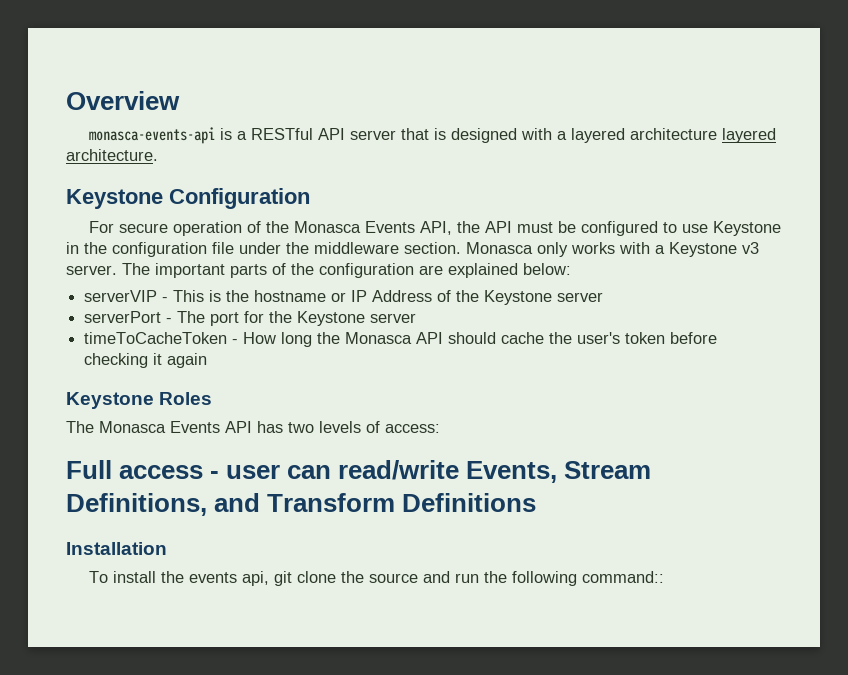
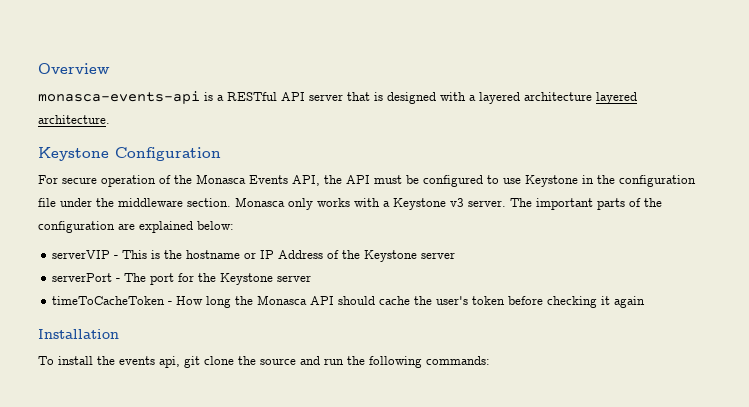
- Keystone Roles
- The Monasca Events API has two levels of access:
- Full access - user can read/write Events, Stream Definitions, and Transform Definitions
- To install the events api, git clone the source and run the following command::
+ To install the events api, git clone the source and run the following commands:

